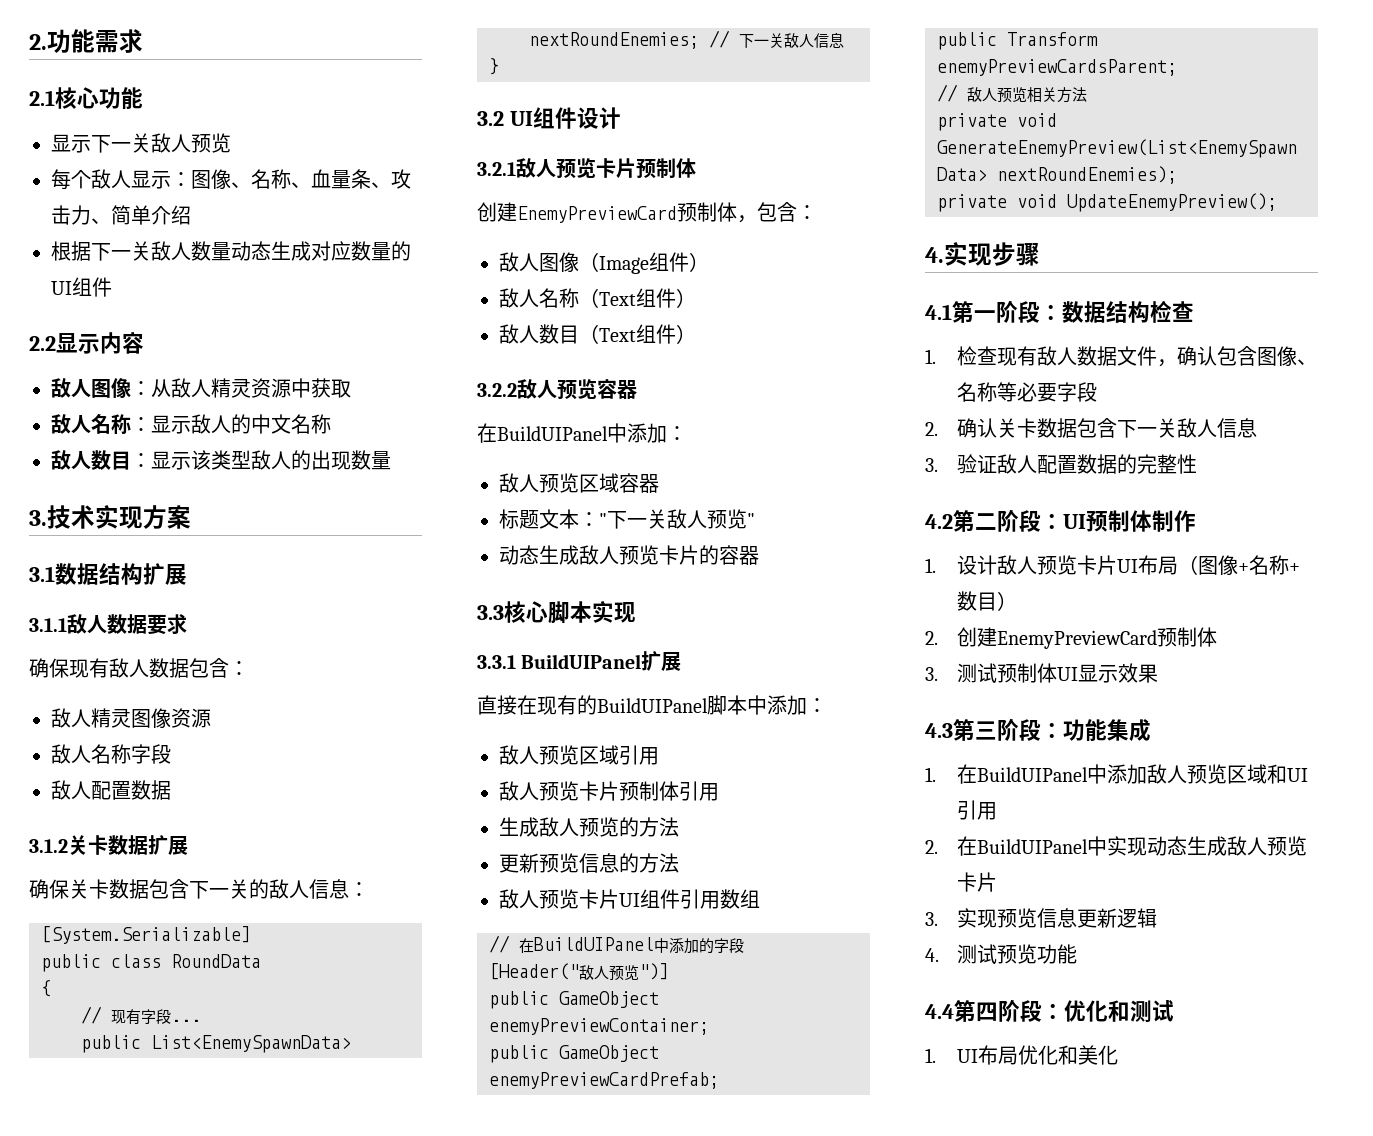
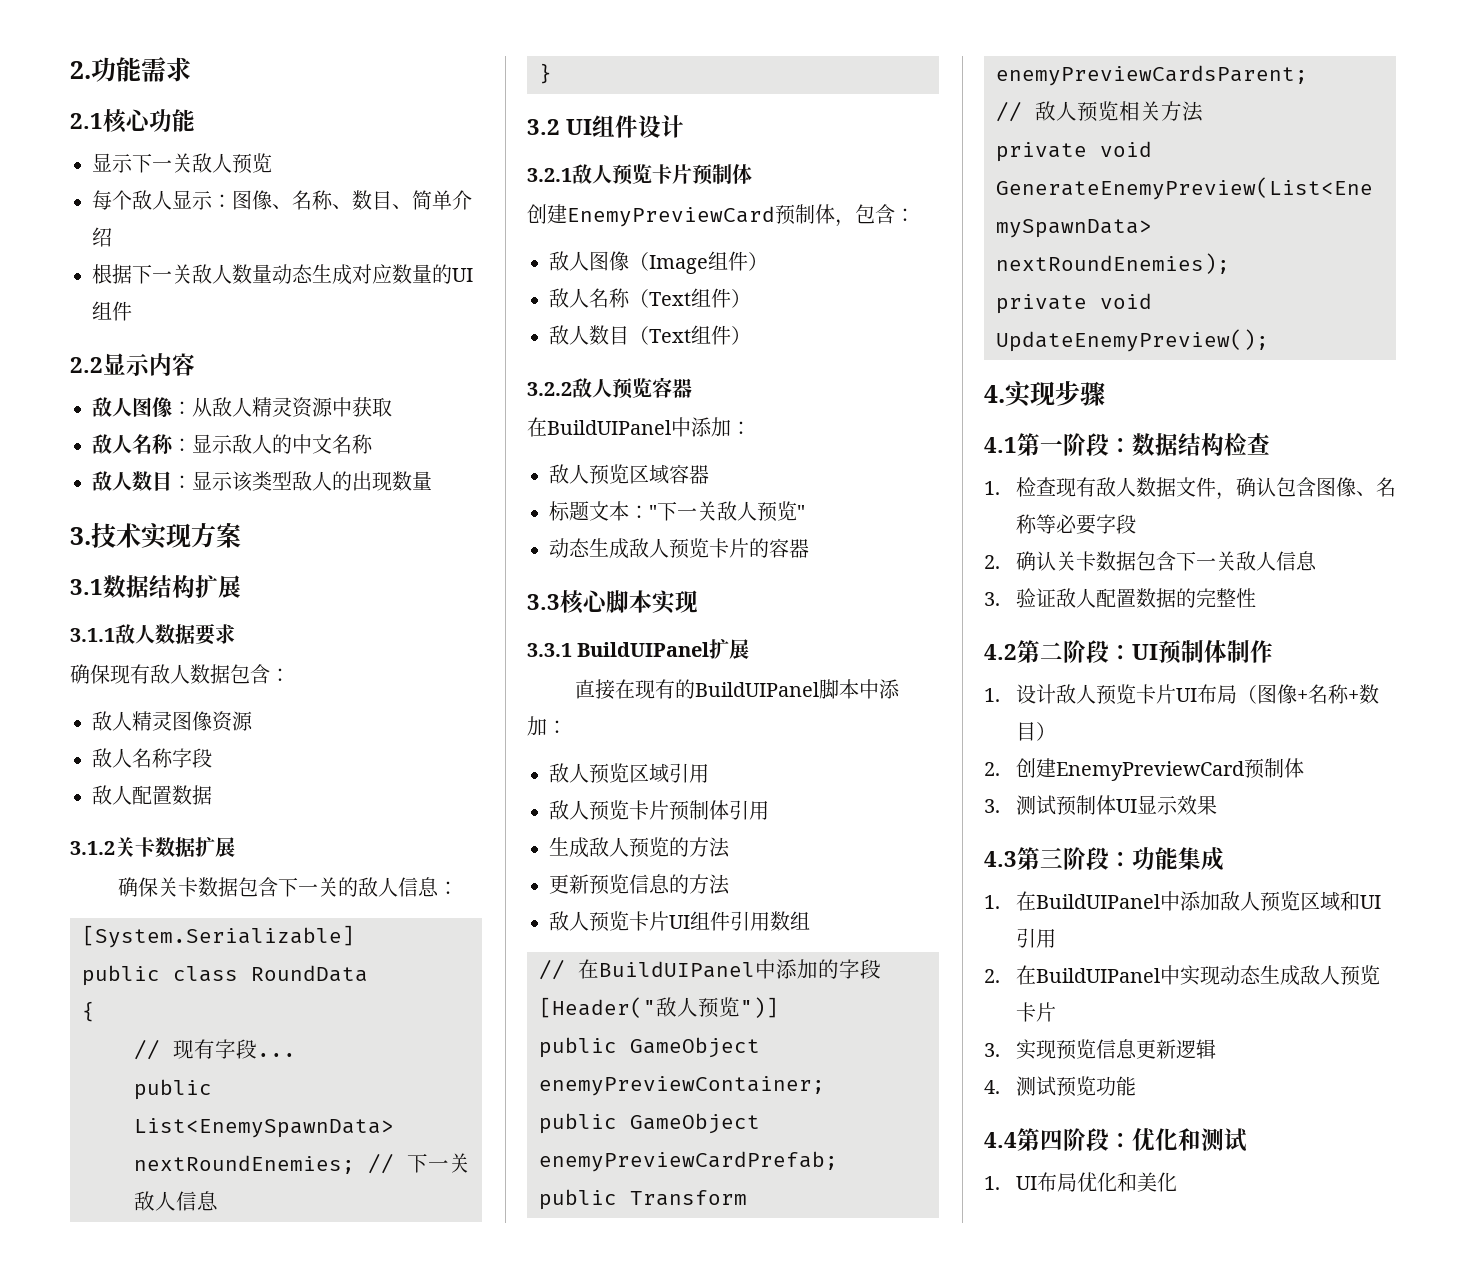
- 每个敌人显示：图像、名称、血量条、攻击力、简单介绍
+ 每个敌人显示：图像、名称、数目、简单介绍

